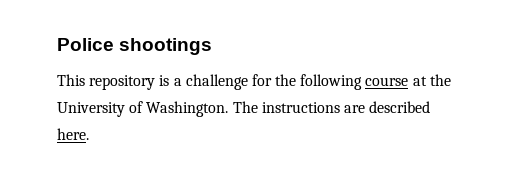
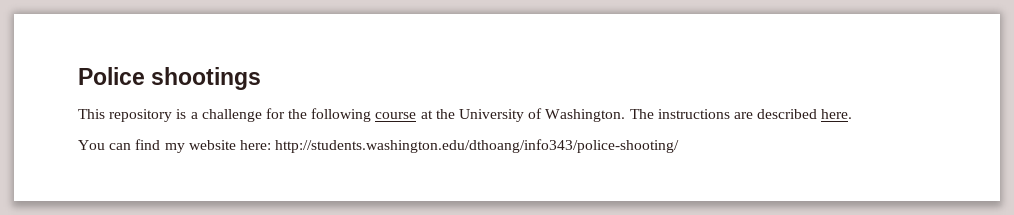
+ You can find my website here: http://students.washington.edu/dthoang/info343/police-shooting/

